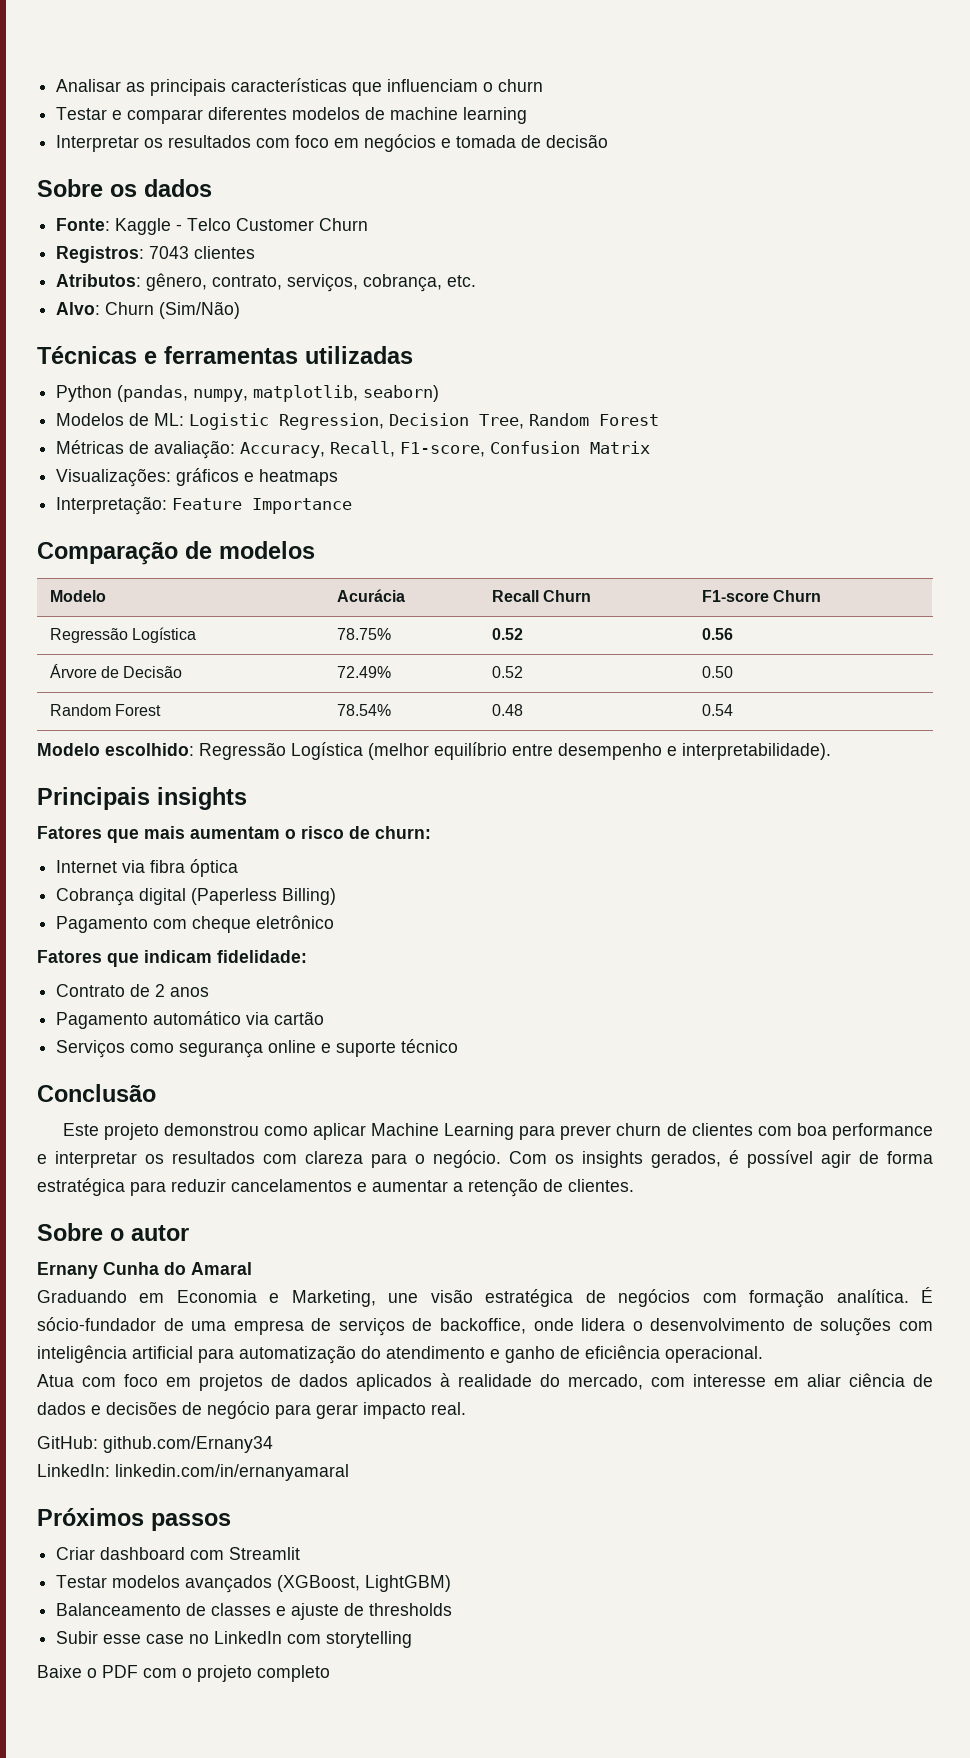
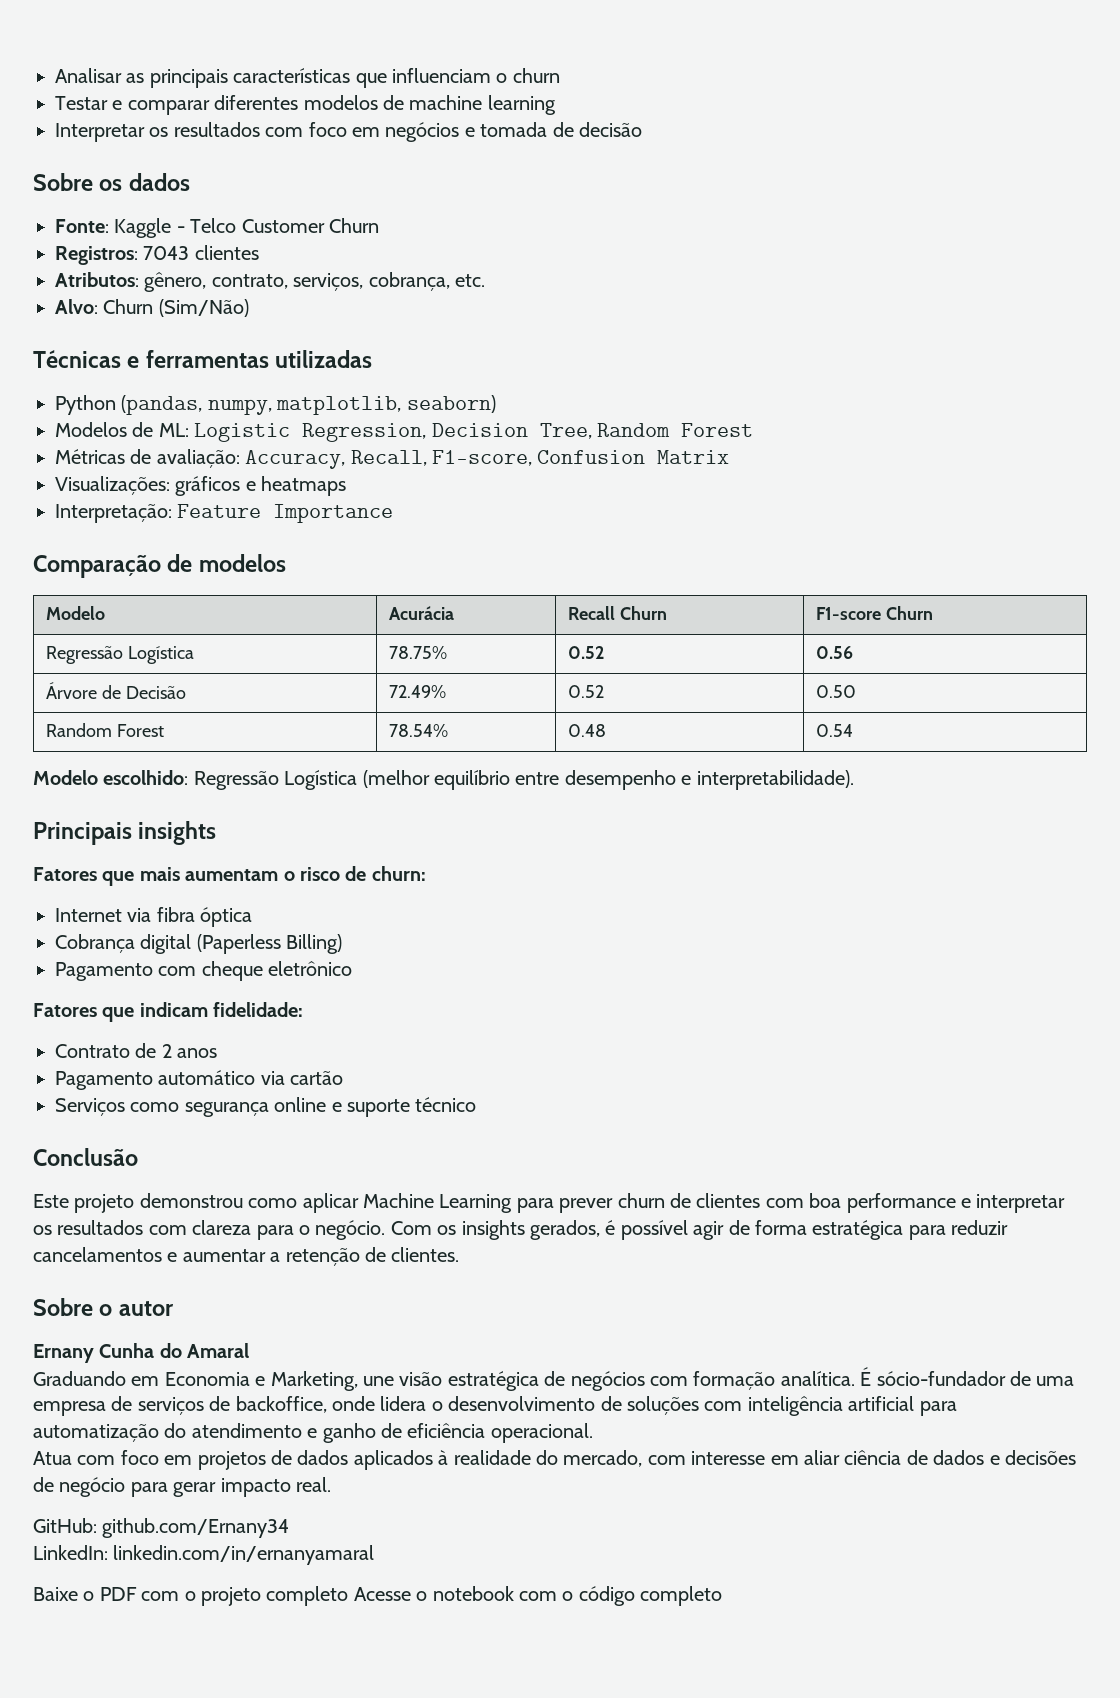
- Próximos passos
- Criar dashboard com Streamlit
- Testar modelos avançados (XGBoost, LightGBM)
- Balanceamento de classes e ajuste de thresholds
- Subir esse case no LinkedIn com storytelling
- Baixe o PDF com o projeto completo
+ Baixe o PDF com o projeto completo Acesse o notebook com o código completo

